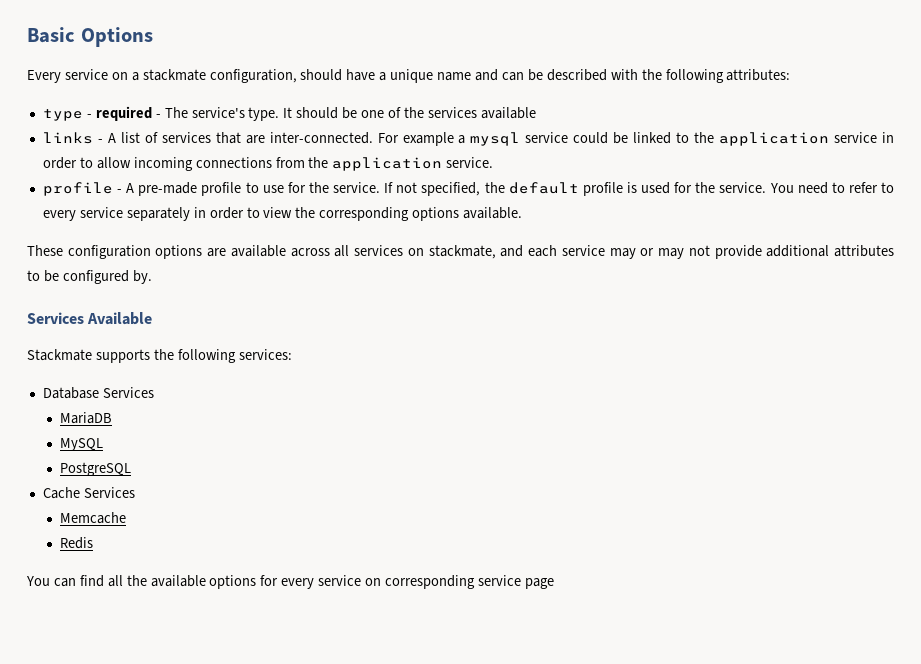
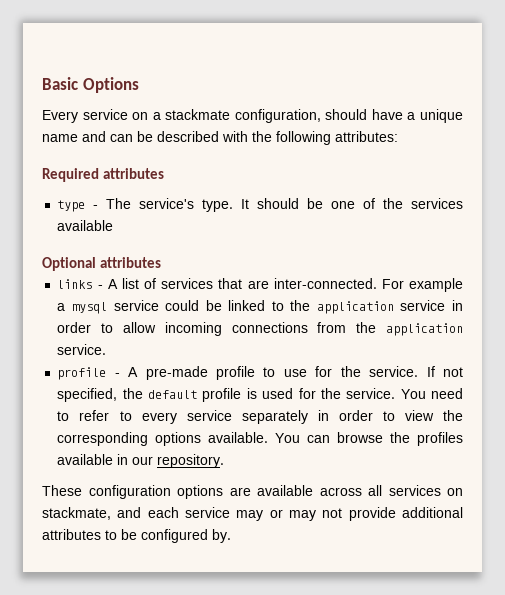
+ Required attributes
- type - required - The service's type.
+ type - The service's type.
+ Optional attributes
+ You can browse the profiles available in our repository.
- Services Available
- Stackmate supports the following services:
- Database Services
- MariaDB
- MySQL
- PostgreSQL
- Cache Services
- Memcache
- Redis
- You can find all the available options for every service on corresponding service page

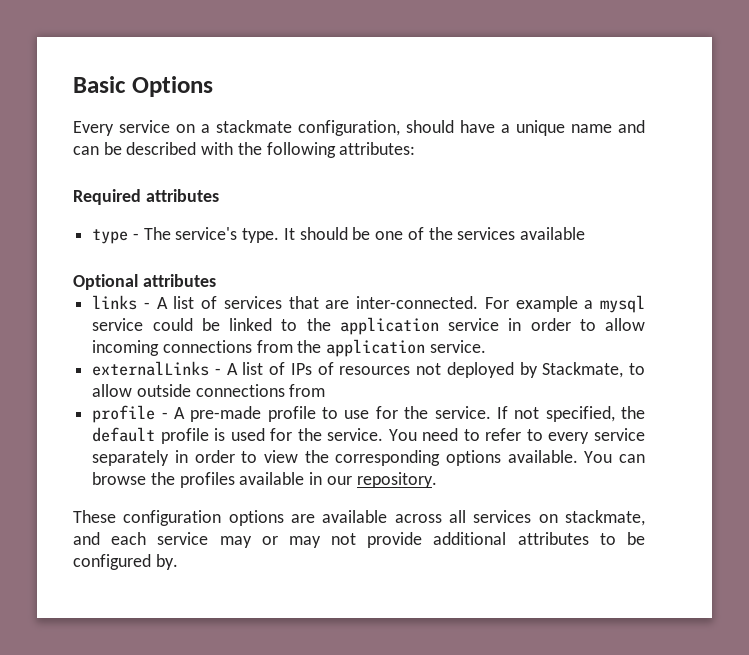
+ externalLinks - A list of IPs of resources not deployed by Stackmate, to allow outside connections from

